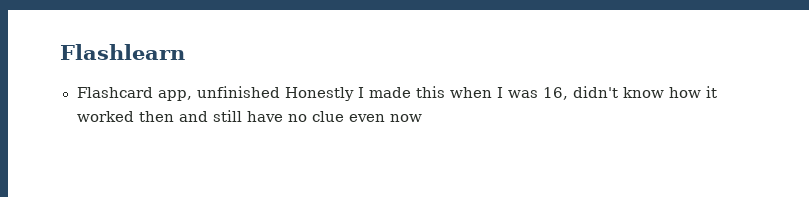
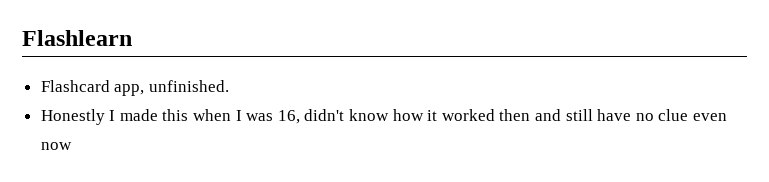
- Flashcard app, unfinished Honestly I made this when I was 16, didn't know how it worked then and still have no clue even now
+ Flashcard app, unfinished.
+ Honestly I made this when I was 16, didn't know how it worked then and still have no clue even now

